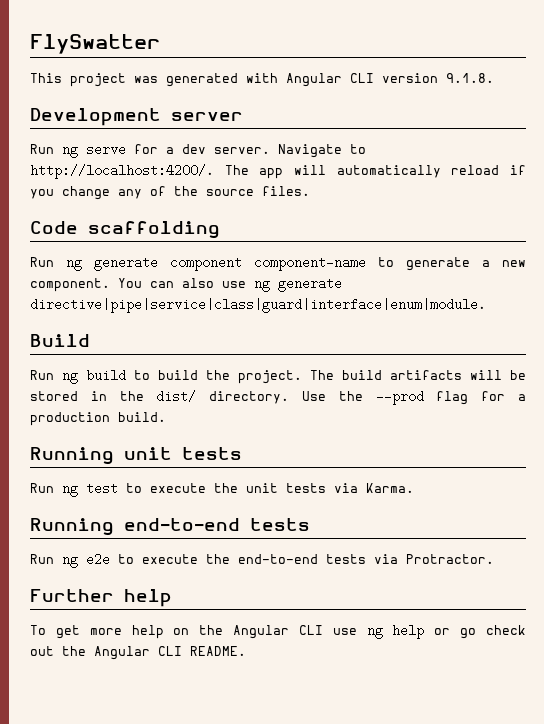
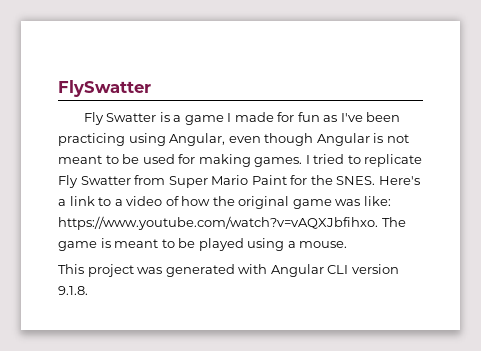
+ Fly Swatter is a game I made for fun as I've been practicing using Angular, even though Angular is not meant to be used for making games. I tried to replicate Fly Swatter from Super Mario Paint for the SNES. Here's a link to a video of how the original game was like: https://www.youtube.com/watch?v=vAQXJbfihxo. The game is meant to be played using a mouse.
- Development server
- Run ng serve for a dev server. Navigate to http://localhost:4200/. The app will automatically reload if you change any of the source files.
- Code scaffolding
- Run ng generate component component-name to generate a new component. You can also use ng generate directive|pipe|service|class|guard|interface|enum|module.
- Build
- Run ng build to build the project. The build artifacts will be stored in the dist/ directory. Use the --prod flag for a production build.
- Running unit tests
- Run ng test to execute the unit tests via Karma.
- Running end-to-end tests
- Run ng e2e to execute the end-to-end tests via Protractor.
- Further help
- To get more help on the Angular CLI use ng help or go check out the Angular CLI README.

